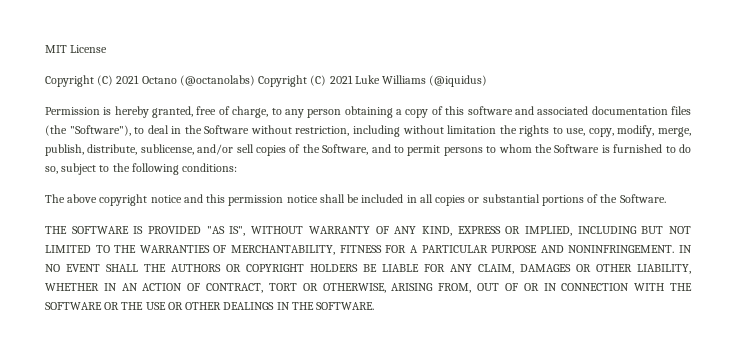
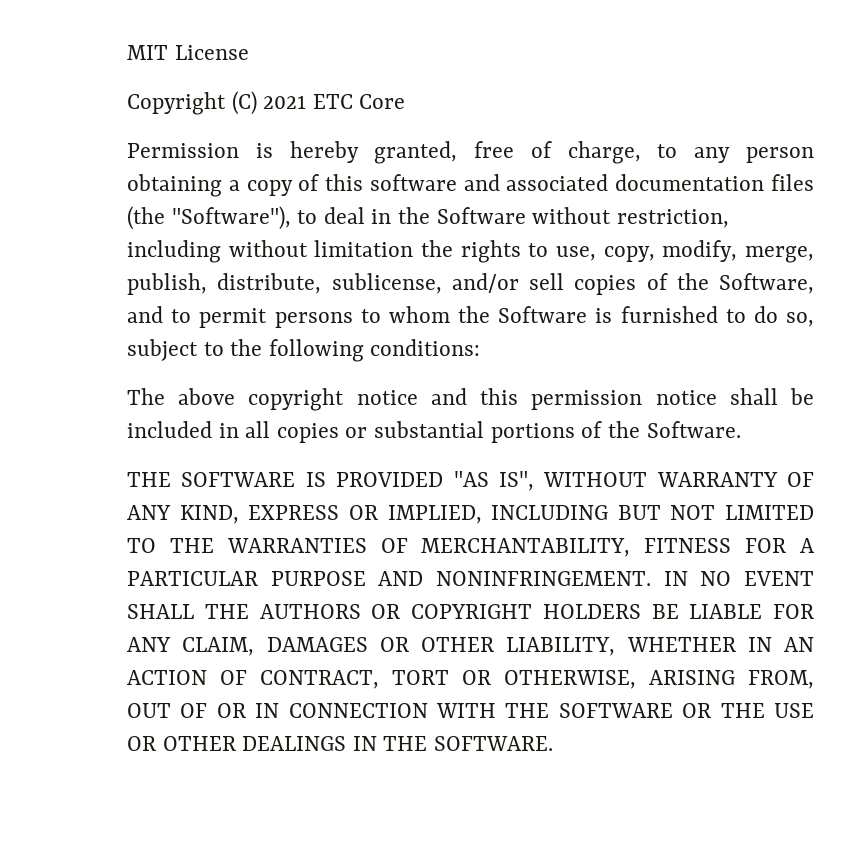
- Copyright (C) 2021 Octano (@octanolabs) Copyright (C) 2021 Luke Williams (@iquidus)
+ Copyright (C) 2021 ETC Core

